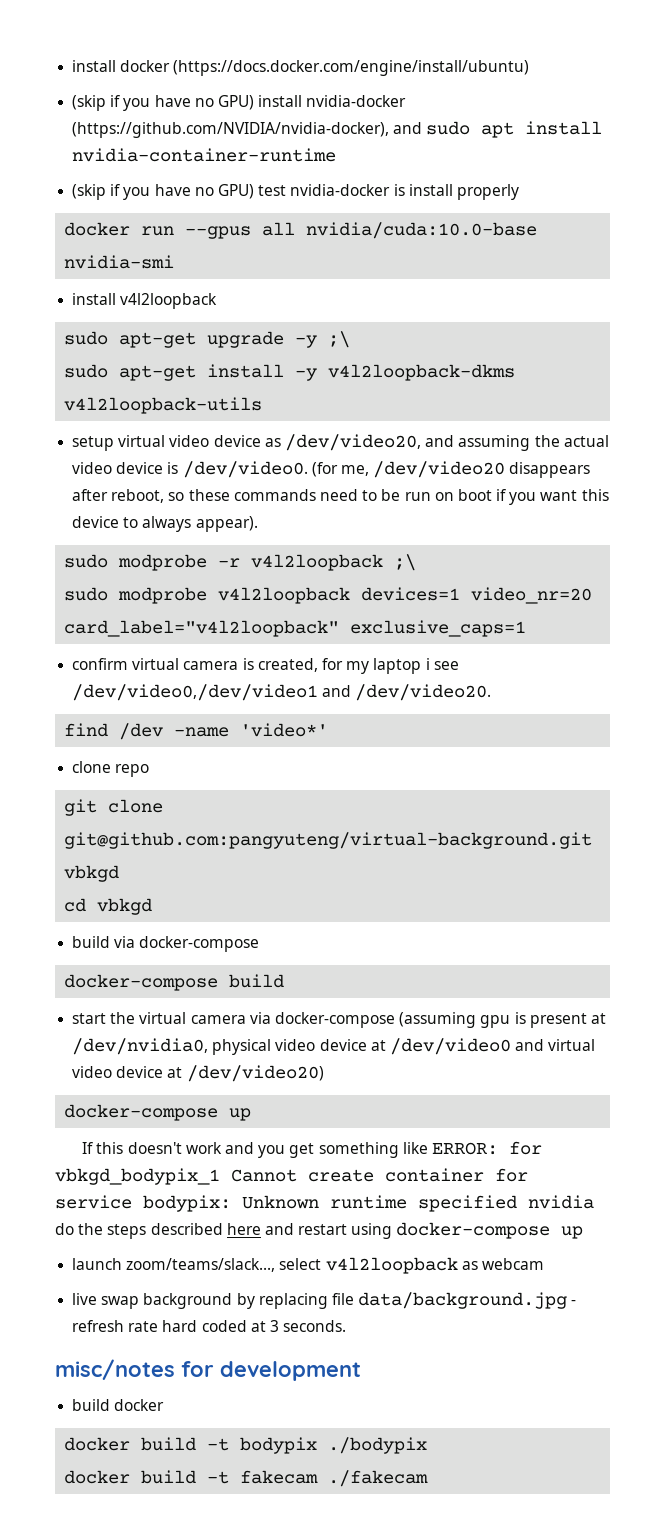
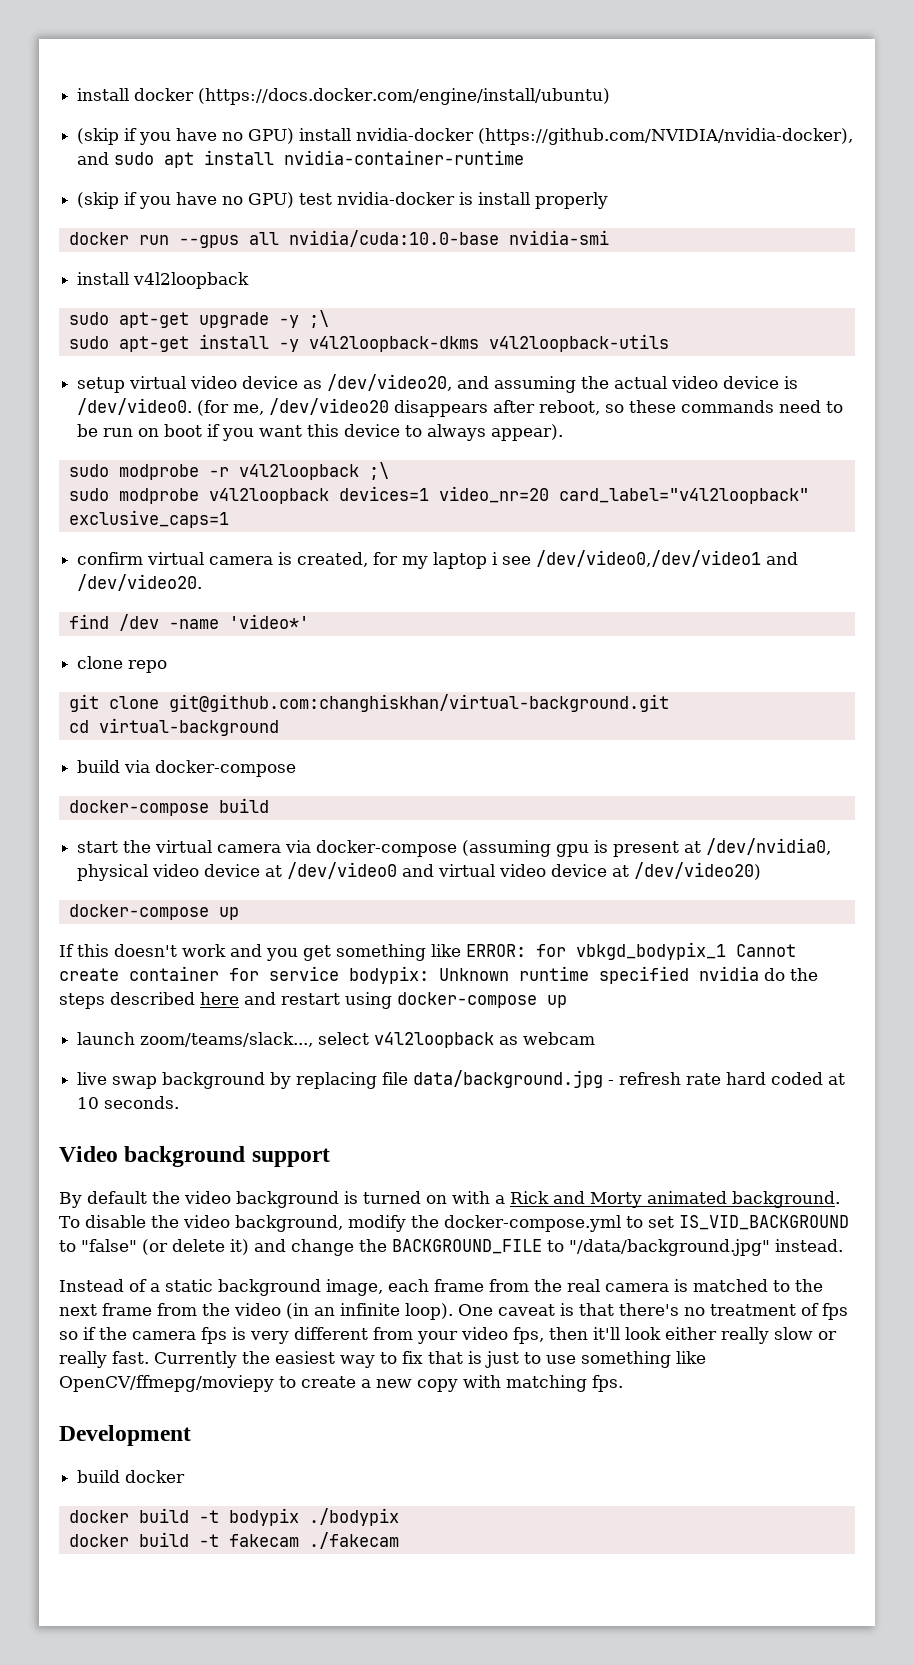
- git clone git@github.com:pangyuteng/virtual-background.git vbkgd
+ git clone git@github.com:changhiskhan/virtual-background.git
- cd vbkgd
+ cd virtual-background
- live swap background by replacing file data/background.jpg - refresh rate hard coded at 3 seconds.
+ live swap background by replacing file data/background.jpg - refresh rate hard coded at 10 seconds.
- misc/notes for development
+ Video background support
+ By default the video background is turned on with a Rick and Morty animated background. To disable the video background, modify the docker-compose.yml to set IS_VID_BACKGROUND to "false" (or delete it) and change the BACKGROUND_FILE to "/data/background.jpg" instead.
+ Instead of a static background image, each frame from the real camera is matched to the next frame from the video (in an infinite loop). One caveat is that there's no treatment of fps so if the camera fps is very different from your video fps, then it'll look either really slow or really fast. Currently the easiest way to fix that is just to use something like OpenCV/ffmepg/moviepy to create a new copy with matching fps.
+ Development

